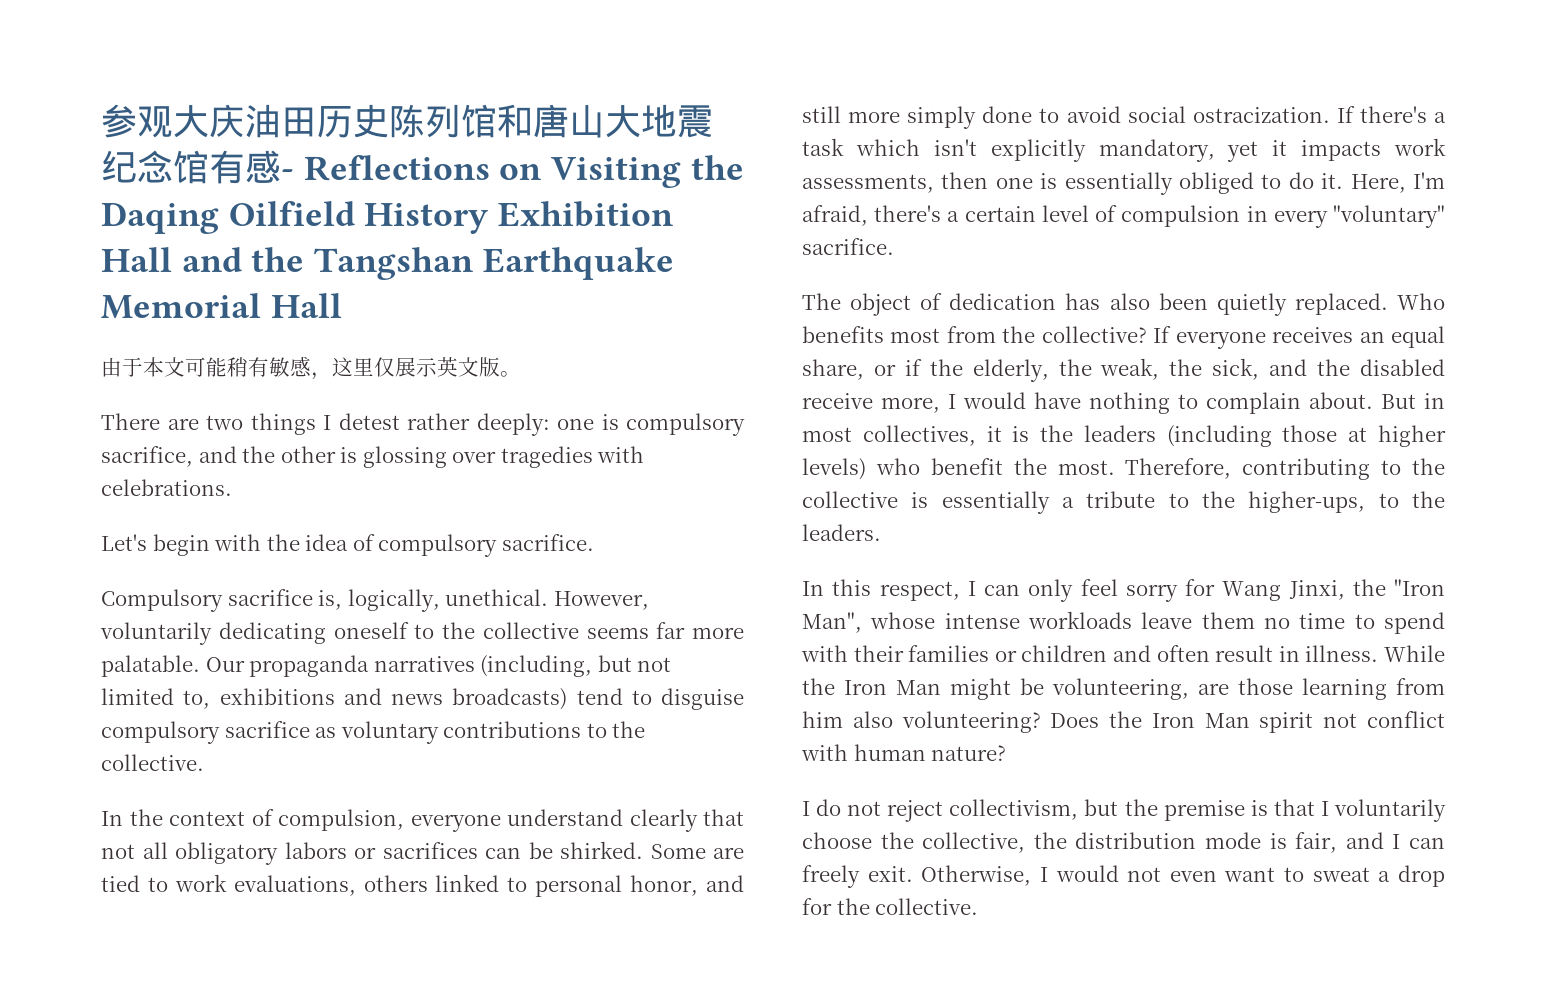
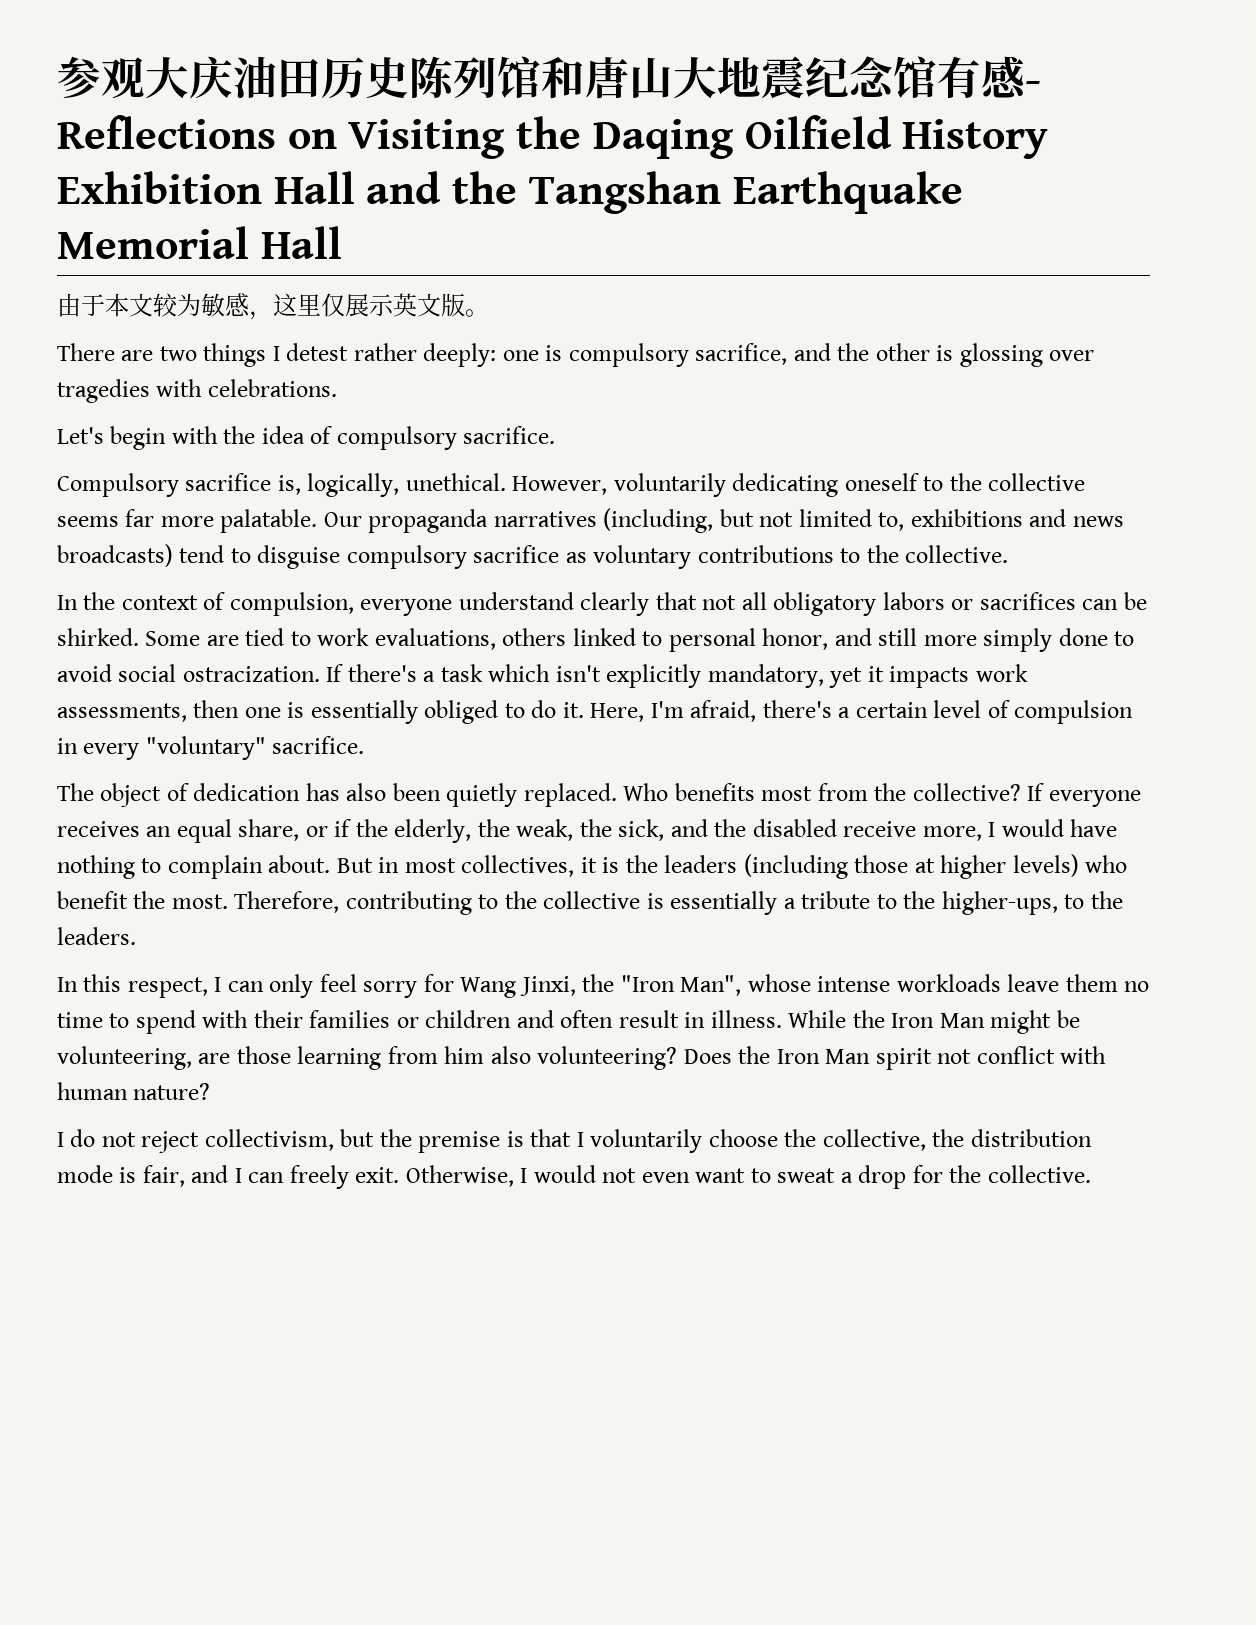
- 由于本文可能稍有敏感，这里仅展示英文版。
+ 由于本文较为敏感，这里仅展示英文版。

